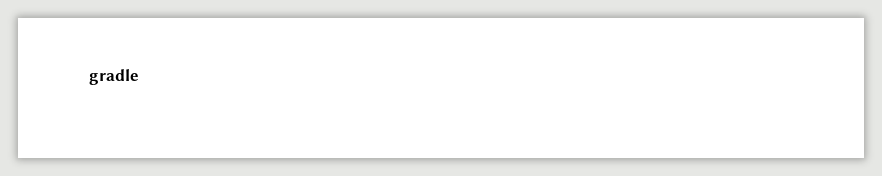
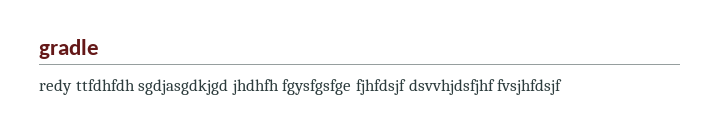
+ redy ttfdhfdh sgdjasgdkjgd jhdhfh fgysfgsfge fjhfdsjf dsvvhjdsfjhf fvsjhfdsjf

